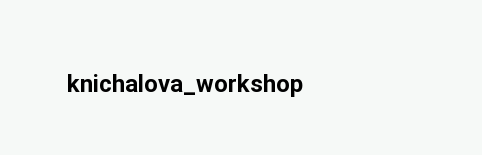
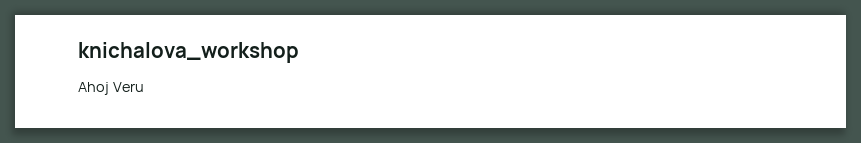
+ Ahoj Veru

